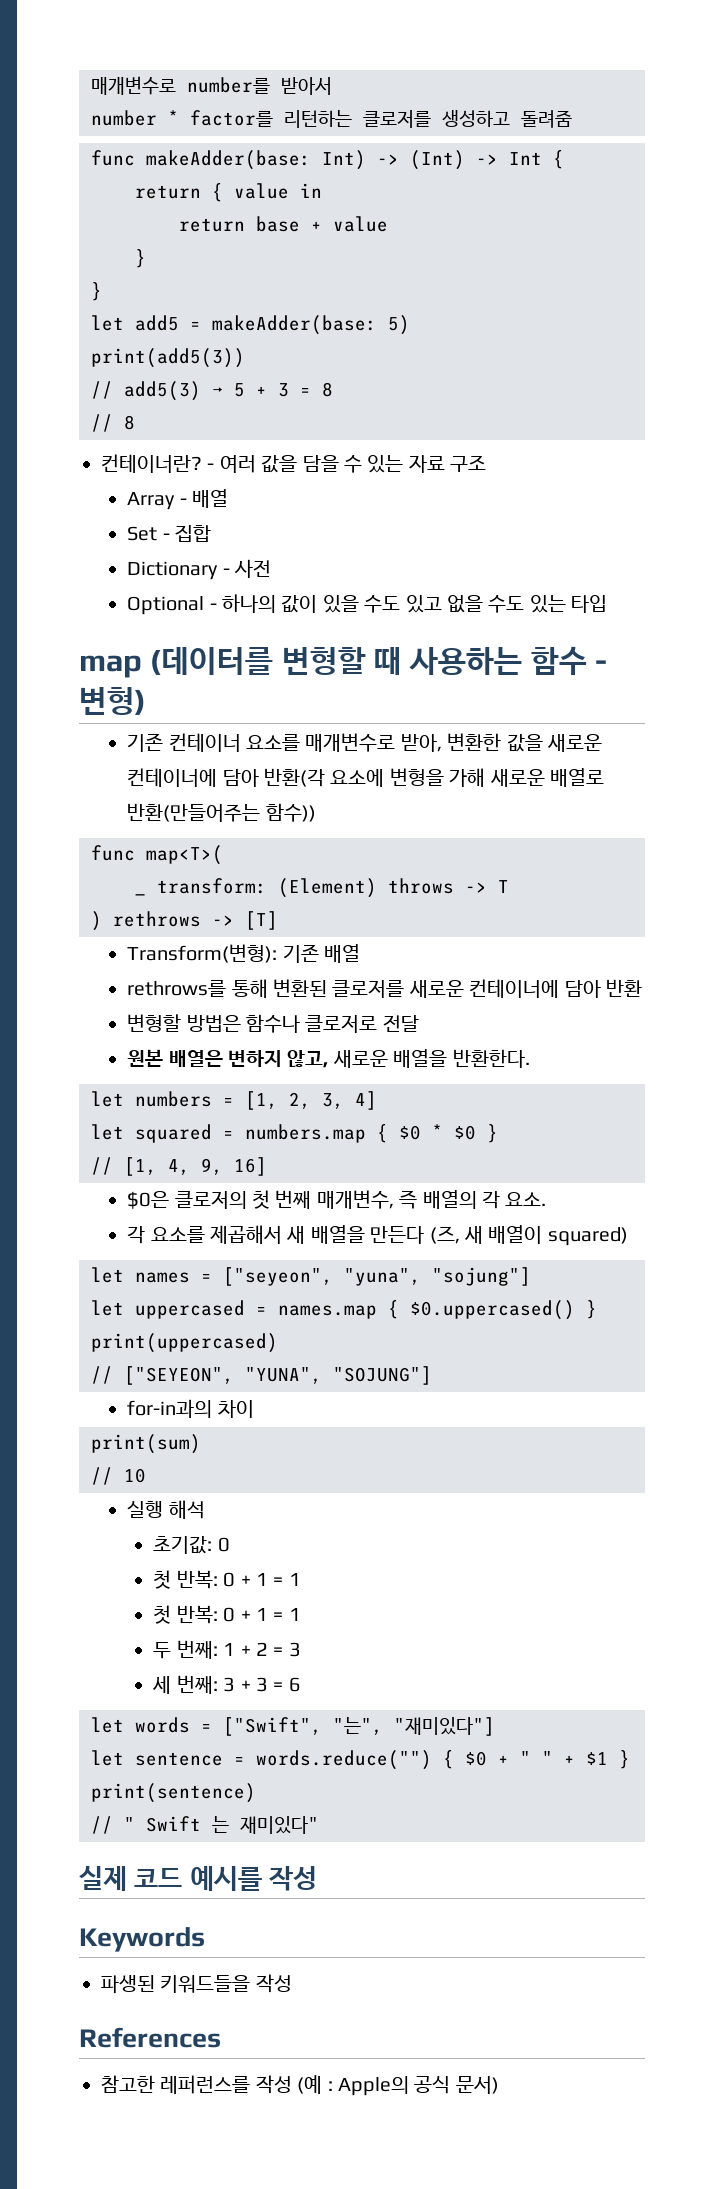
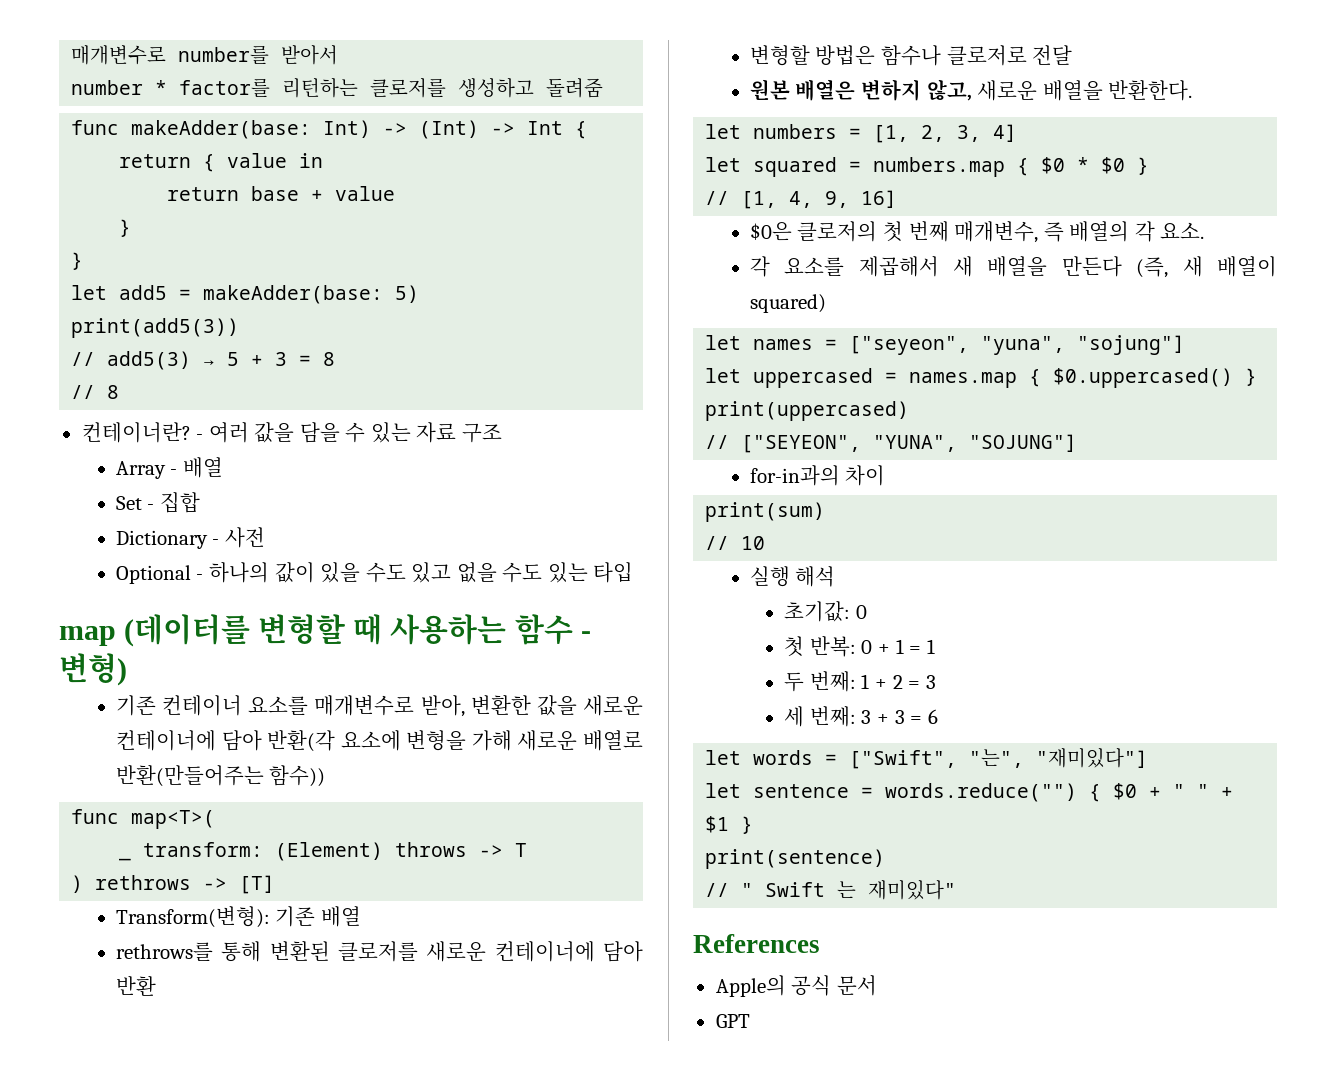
- 각 요소를 제곱해서 새 배열을 만든다 (즈, 새 배열이 squared)
+ 각 요소를 제곱해서 새 배열을 만든다 (즉, 새 배열이 squared)
  초기값: 0
- 첫 반복: 0 + 1 = 1
- 실제 코드 예시를 작성
- Keywords
- 파생된 키워드들을 작성
  References
- 참고한 레퍼런스를 작성 (예 : Apple의 공식 문서)
+ Apple의 공식 문서
+ GPT

